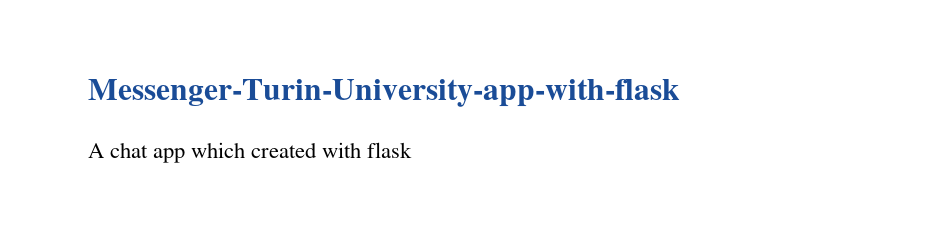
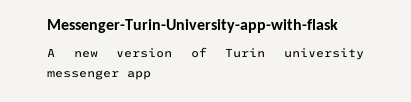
- A chat app which created with flask
+ A new version of Turin university messenger app

